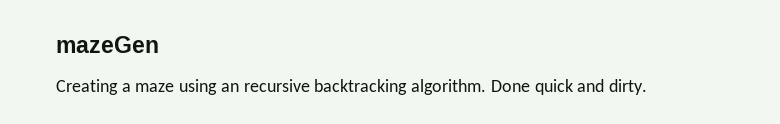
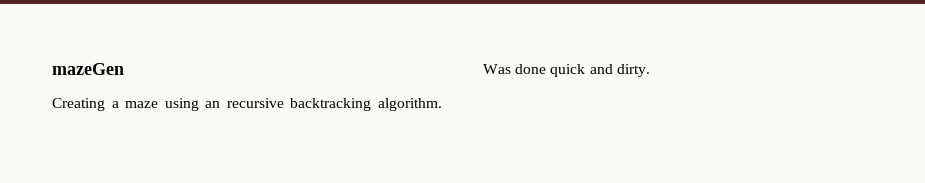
- Done quick and dirty.
+ Was done quick and dirty.

